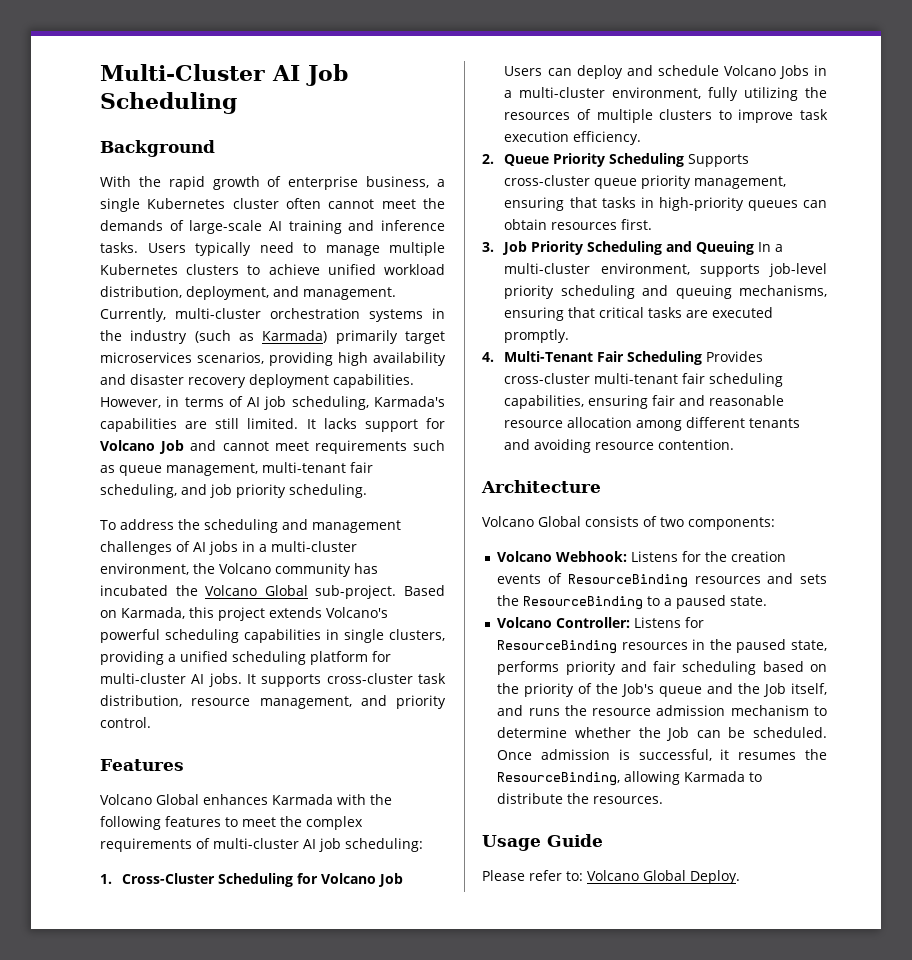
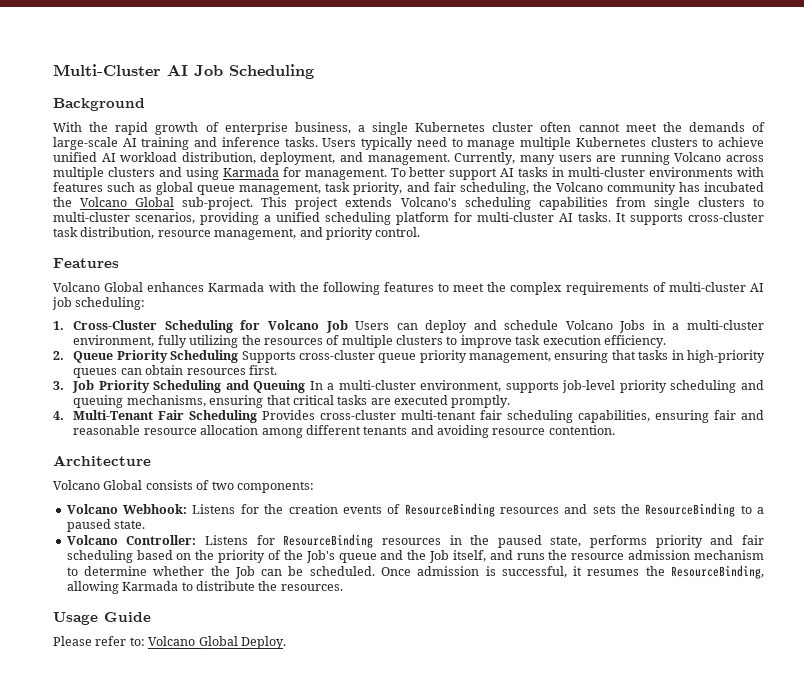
- Users typically need to manage multiple Kubernetes clusters to achieve unified workload distribution, deployment, and management.
+ Users typically need to manage multiple Kubernetes clusters to achieve unified AI workload distribution, deployment, and management.
- Currently, multi-cluster orchestration systems in the industry (such as Karmada) primarily target microservices scenarios, providing high availability and disaster recovery deployment capabilities. However, in terms of AI job scheduling, Karmada's capabilities are still limited. It lacks support for Volcano Job and cannot meet requirements such as queue management, multi-tenant fair scheduling, and job priority scheduling.
- To address the scheduling and management challenges of AI jobs in a multi-cluster environment, the Volcano community has incubated the Volcano Global sub-project.
+ Currently, many users are running Volcano across multiple clusters and using Karmada for management. To better support AI tasks in multi-cluster environments with features such as global queue management, task priority, and fair scheduling, the Volcano community has incubated the Volcano Global sub-project.
- Based on Karmada, this project extends Volcano's powerful scheduling capabilities in single clusters, providing a unified scheduling platform for multi-cluster AI jobs.
+ This project extends Volcano's scheduling capabilities from single clusters to multi-cluster scenarios, providing a unified scheduling platform for multi-cluster AI tasks.

